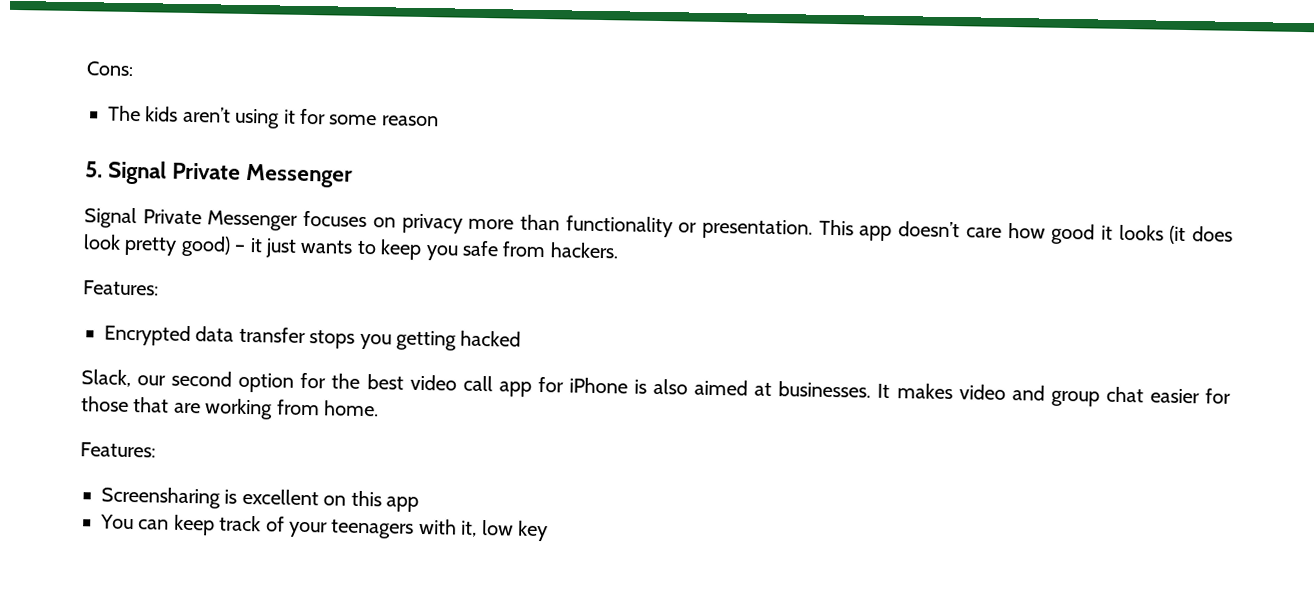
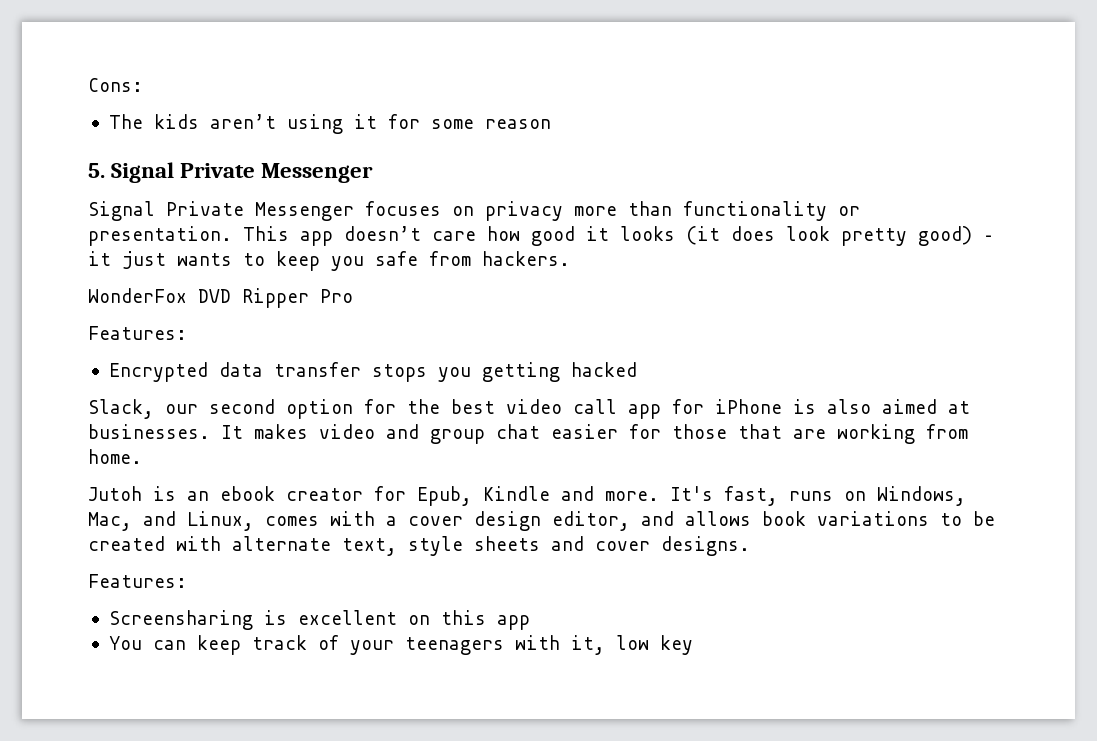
+ WonderFox DVD Ripper Pro
+ Jutoh is an ebook creator for Epub, Kindle and more. It's fast, runs on Windows, Mac, and Linux, comes with a cover design editor, and allows book variations to be created with alternate text, style sheets and cover designs.

